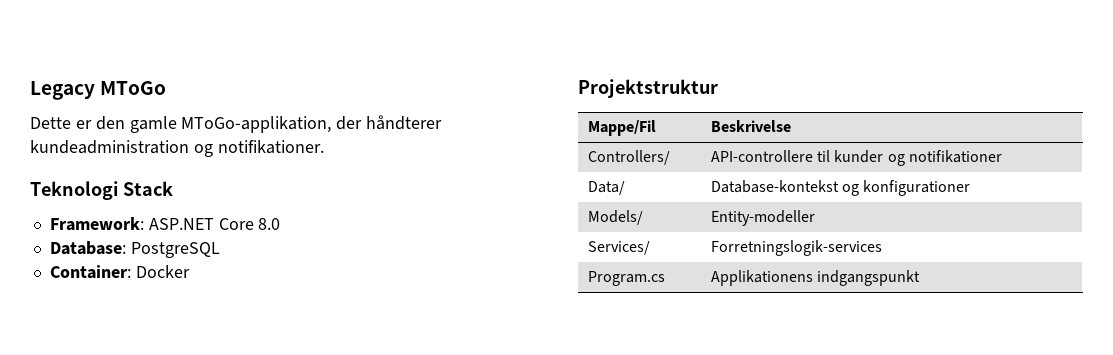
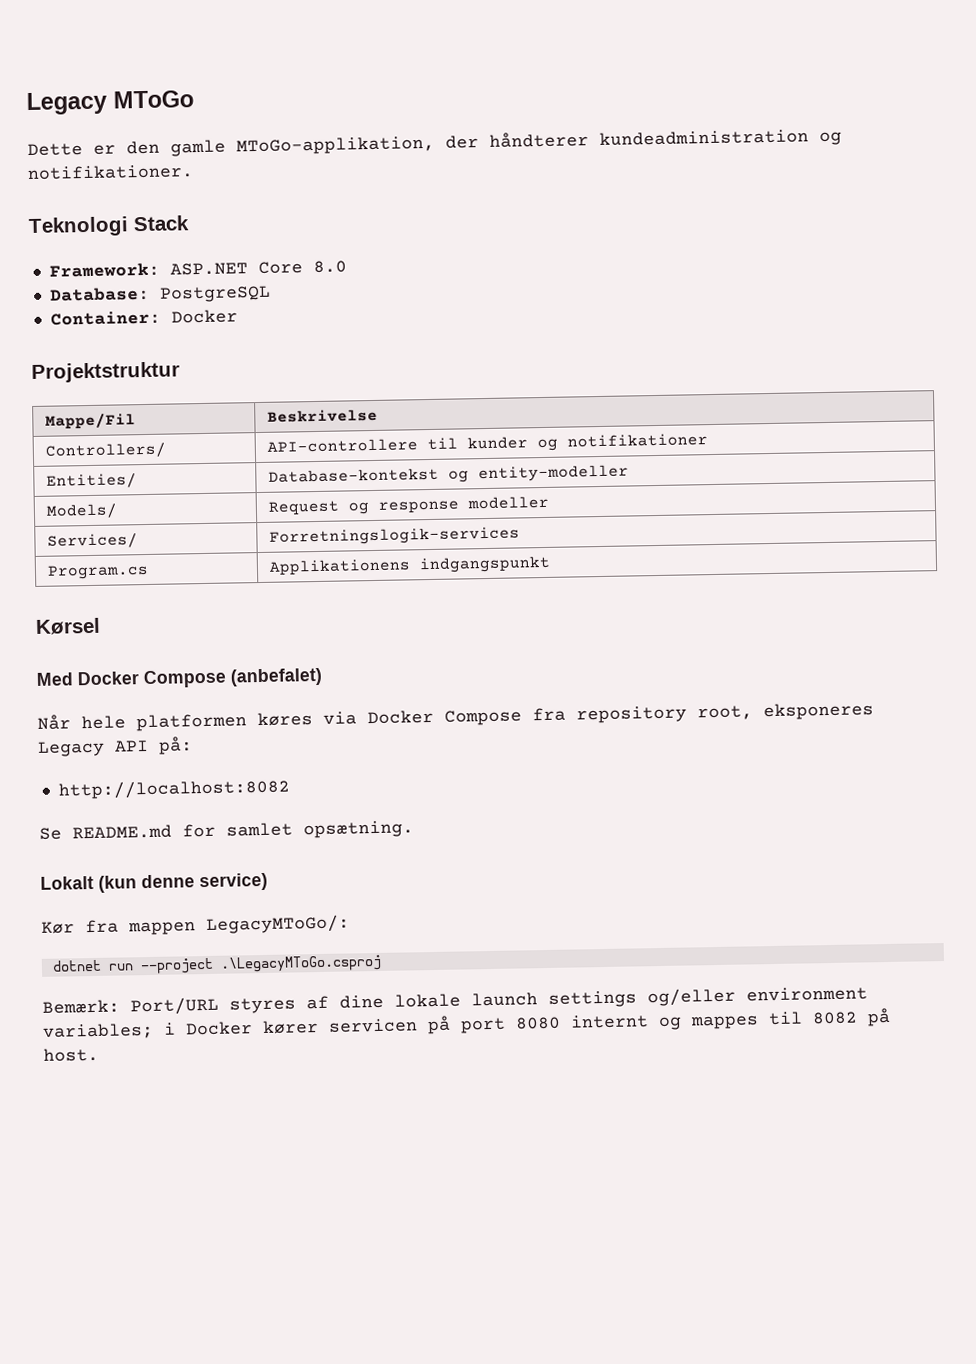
- Data/ | Database-kontekst og konfigurationer
+ Entities/ | Database-kontekst og entity-modeller
- Models/ | Entity-modeller
+ Models/ | Request og response modeller
+ Kørsel
+ Med Docker Compose (anbefalet)
+ Når hele platformen køres via Docker Compose fra repository root, eksponeres Legacy API på:
+ http://localhost:8082
+ Se README.md for samlet opsætning.
+ Lokalt (kun denne service)
+ Kør fra mappen LegacyMToGo/:
+ dotnet run --project .\LegacyMToGo.csproj
+ Bemærk: Port/URL styres af dine lokale launch settings og/eller environment variables; i Docker kører servicen på port 8080 internt og mappes til 8082 på host.

